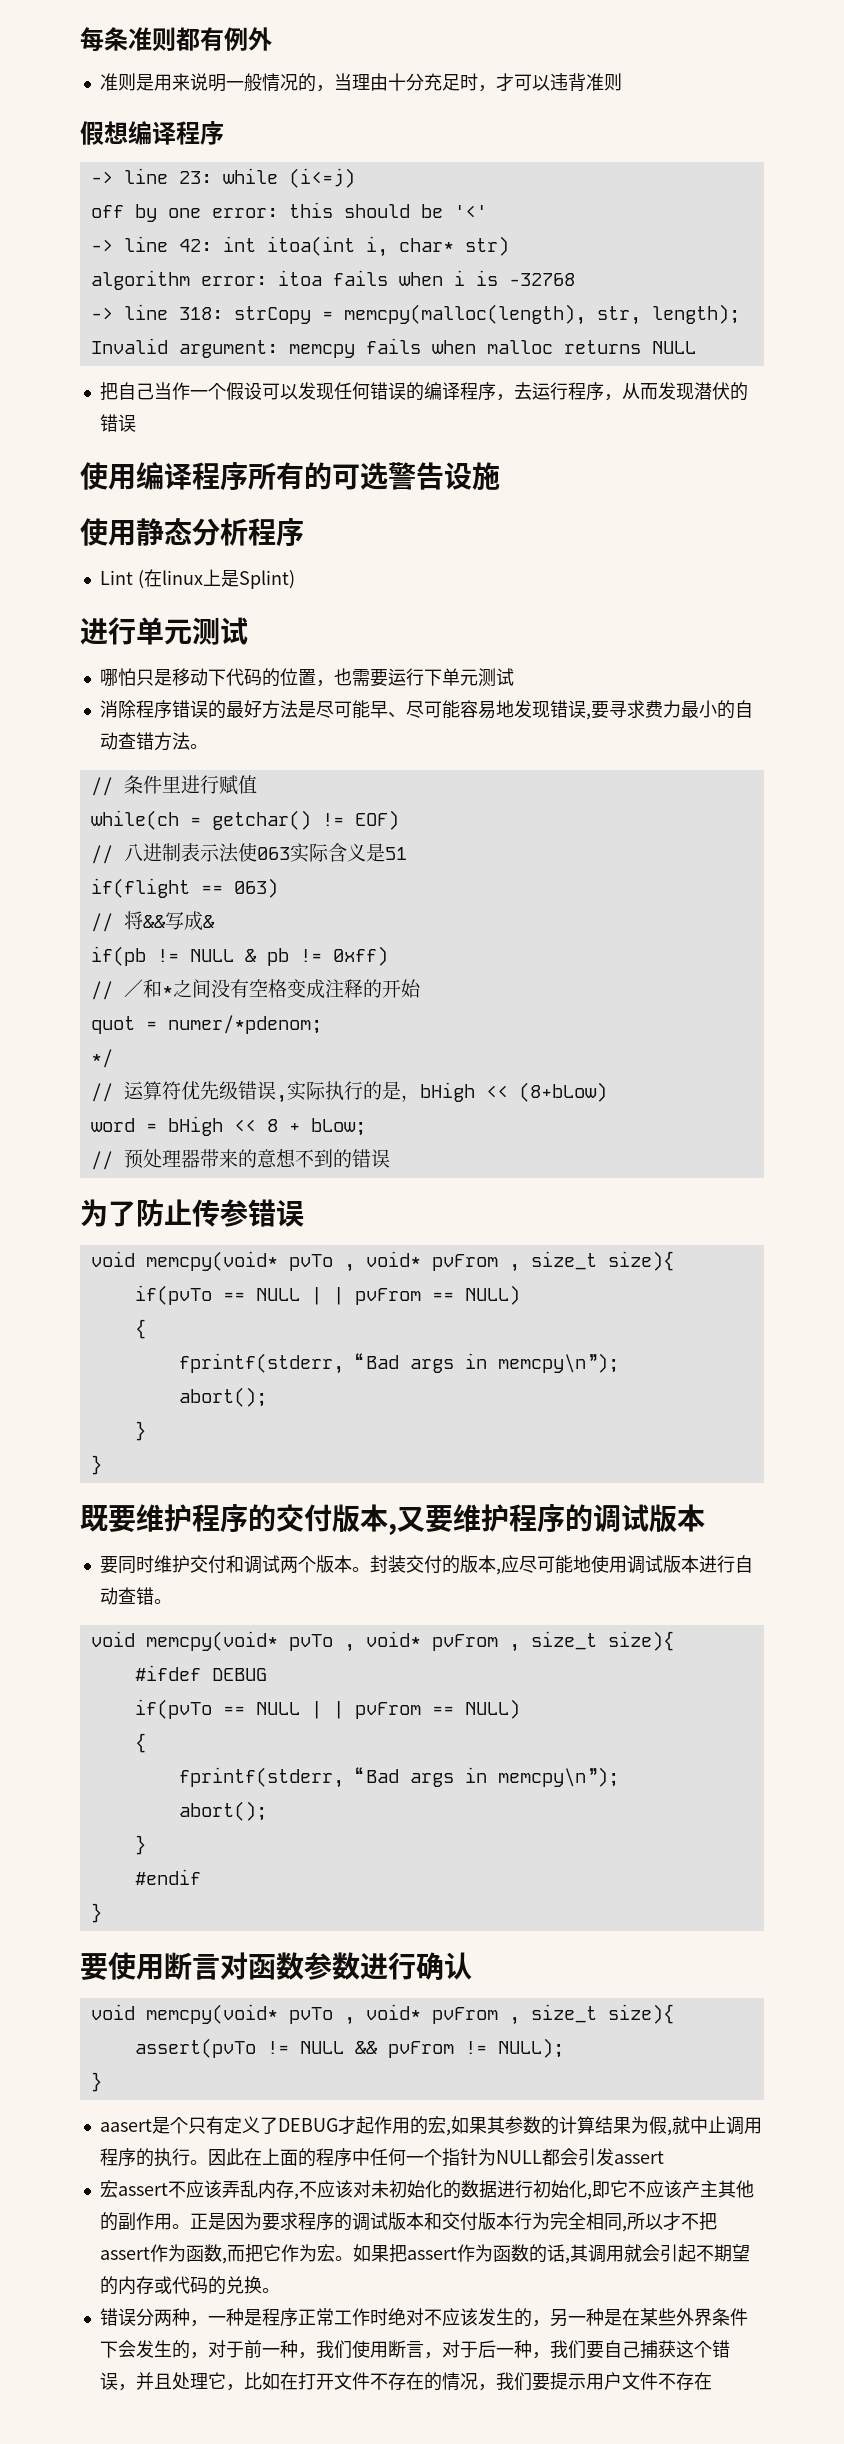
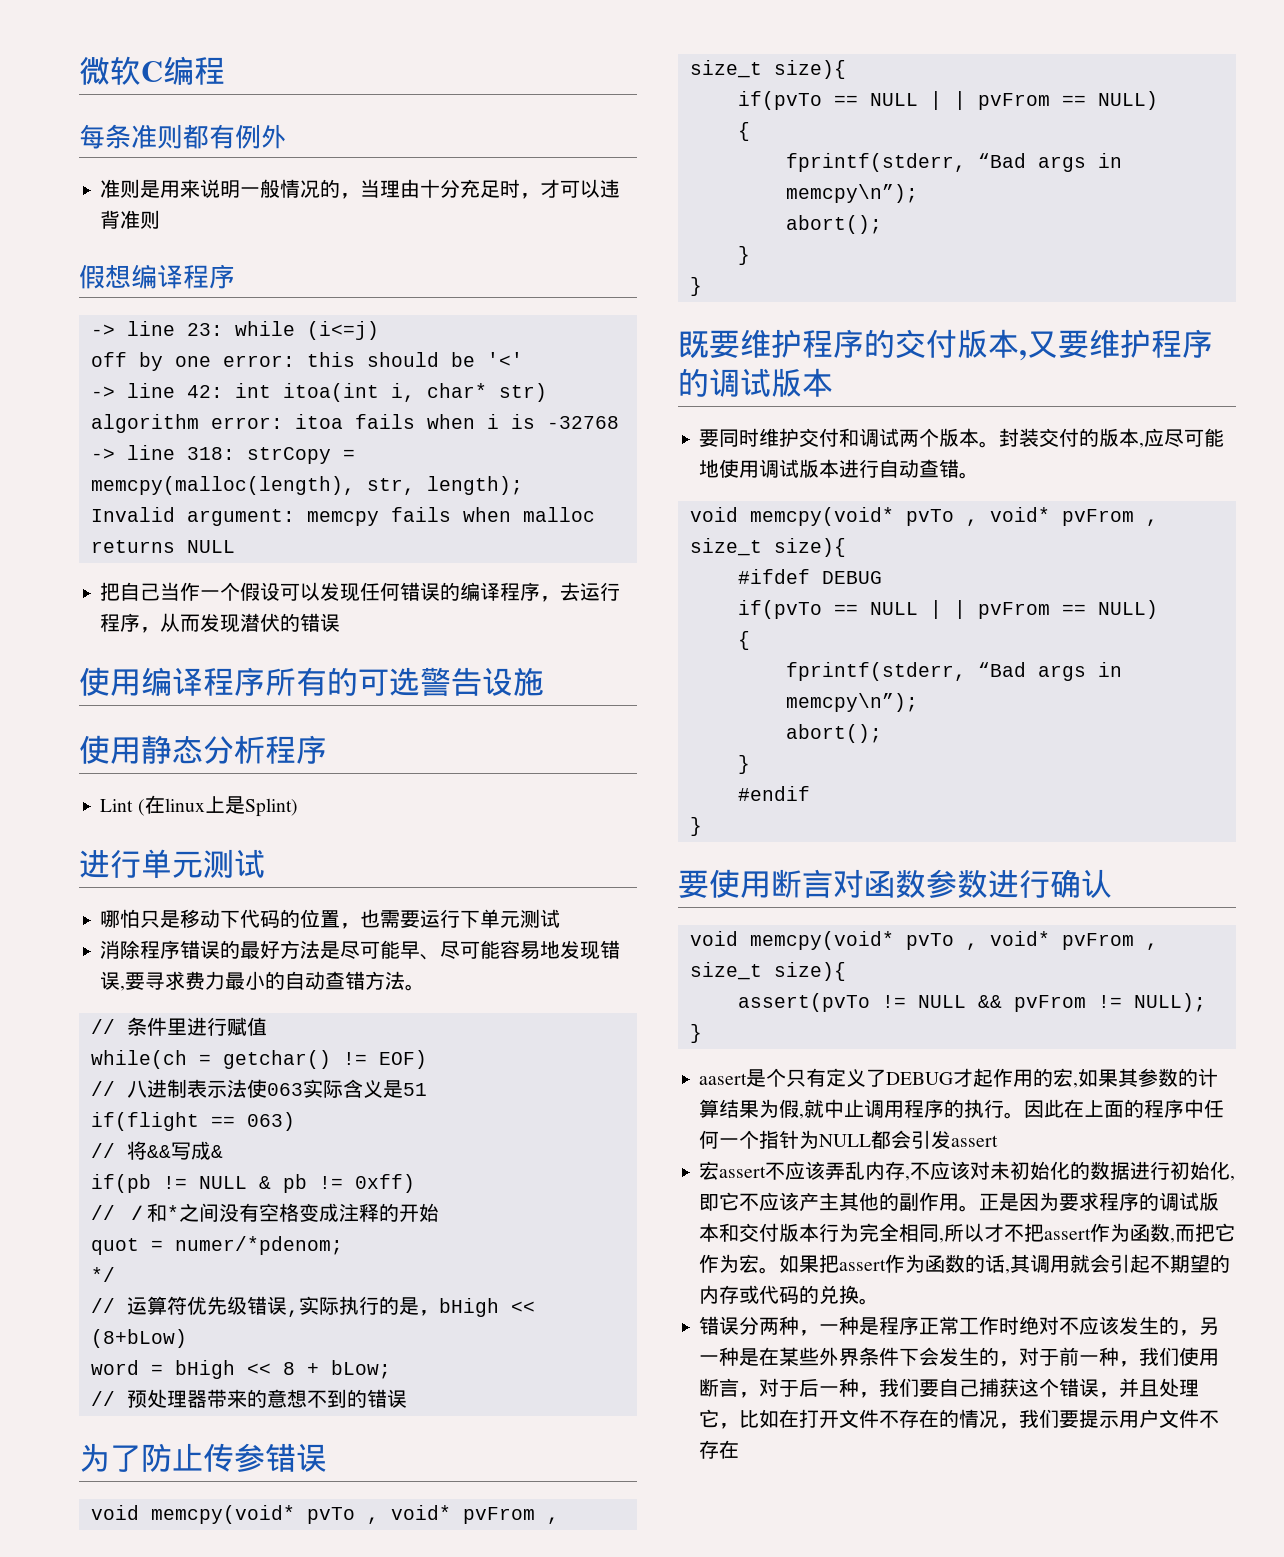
+ 微软C编程

